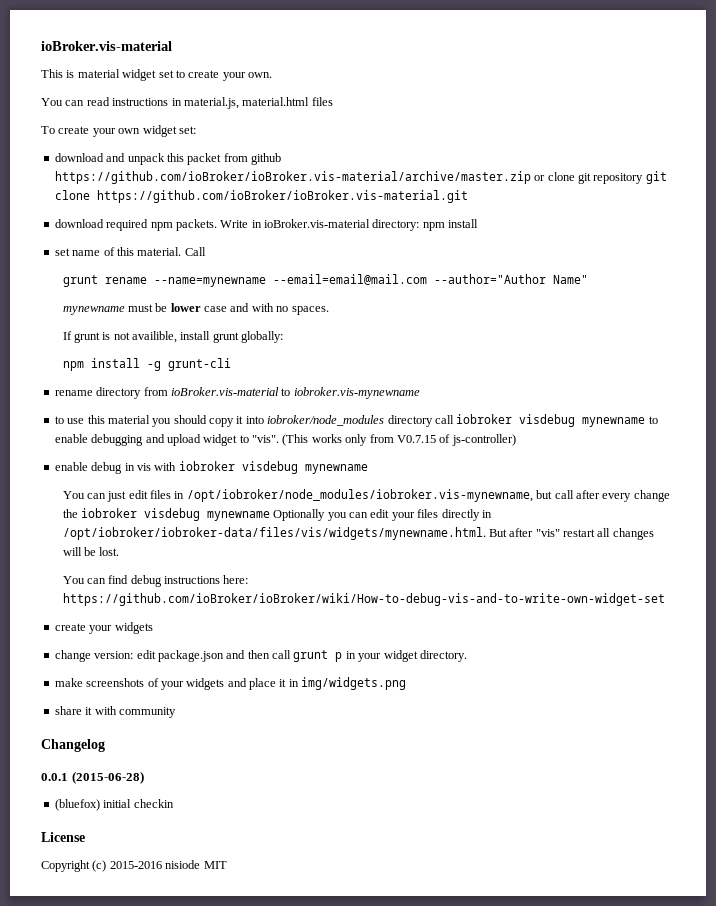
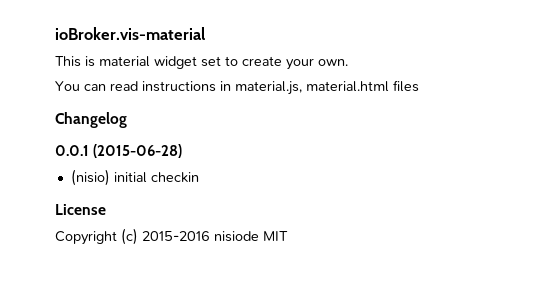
- To create your own widget set:
- download and unpack this packet from github https://github.com/ioBroker/ioBroker.vis-material/archive/master.zip or clone git repository git clone https://github.com/ioBroker/ioBroker.vis-material.git
- download required npm packets. Write in ioBroker.vis-material directory: npm install
- set name of this material. Call
- grunt rename --name=mynewname --email=email@mail.com --author="Author Name"
- mynewname must be lower case and with no spaces.
- If grunt is not availible, install grunt globally:
- npm install -g grunt-cli
- rename directory from ioBroker.vis-material to iobroker.vis-mynewname
- to use this material you should copy it into iobroker/node_modules directory call iobroker visdebug mynewname to enable debugging and upload widget to "vis". (This works only from V0.7.15 of js-controller)
- enable debug in vis with iobroker visdebug mynewname
- You can just edit files in /opt/iobroker/node_modules/iobroker.vis-mynewname, but call after every change the iobroker visdebug mynewname Optionally you can edit your files directly in /opt/iobroker/iobroker-data/files/vis/widgets/mynewname.html. But after "vis" restart all changes will be lost.
- You can find debug instructions here: https://github.com/ioBroker/ioBroker/wiki/How-to-debug-vis-and-to-write-own-widget-set
- create your widgets
- change version: edit package.json and then call grunt p in your widget directory.
- make screenshots of your widgets and place it in img/widgets.png
- share it with community
- (bluefox) initial checkin
+ (nisio) initial checkin

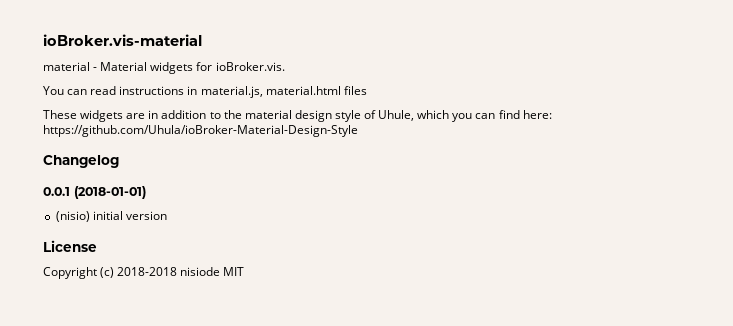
- This is material widget set to create your own.
+ material - Material widgets for ioBroker.vis.
+ These widgets are in addition to the material design style of Uhule, which you can find here: https://github.com/Uhula/ioBroker-Material-Design-Style
- 0.0.1 (2015-06-28)
+ 0.0.1 (2018-01-01)
- (nisio) initial checkin
+ (nisio) initial version
- Copyright (c) 2015-2016 nisiode MIT
+ Copyright (c) 2018-2018 nisiode MIT

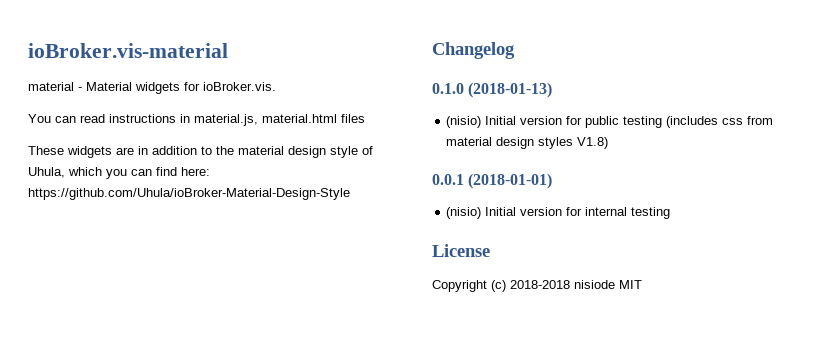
- These widgets are in addition to the material design style of Uhule, which you can find here: https://github.com/Uhula/ioBroker-Material-Design-Style
+ These widgets are in addition to the material design style of Uhula, which you can find here: https://github.com/Uhula/ioBroker-Material-Design-Style
+ 0.1.0 (2018-01-13)
+ (nisio) Initial version for public testing (includes css from material design styles V1.8)
- (nisio) initial version
+ (nisio) Initial version for internal testing

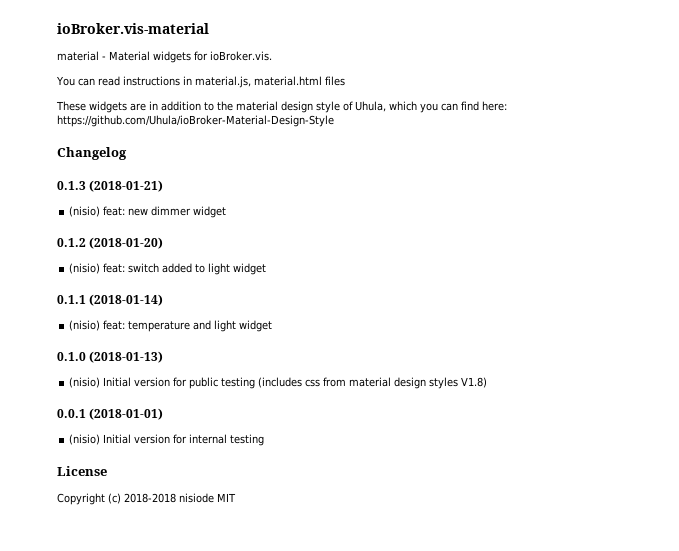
+ 0.1.3 (2018-01-21)
+ (nisio) feat: new dimmer widget
+ 0.1.2 (2018-01-20)
+ (nisio) feat: switch added to light widget
+ 0.1.1 (2018-01-14)
+ (nisio) feat: temperature and light widget

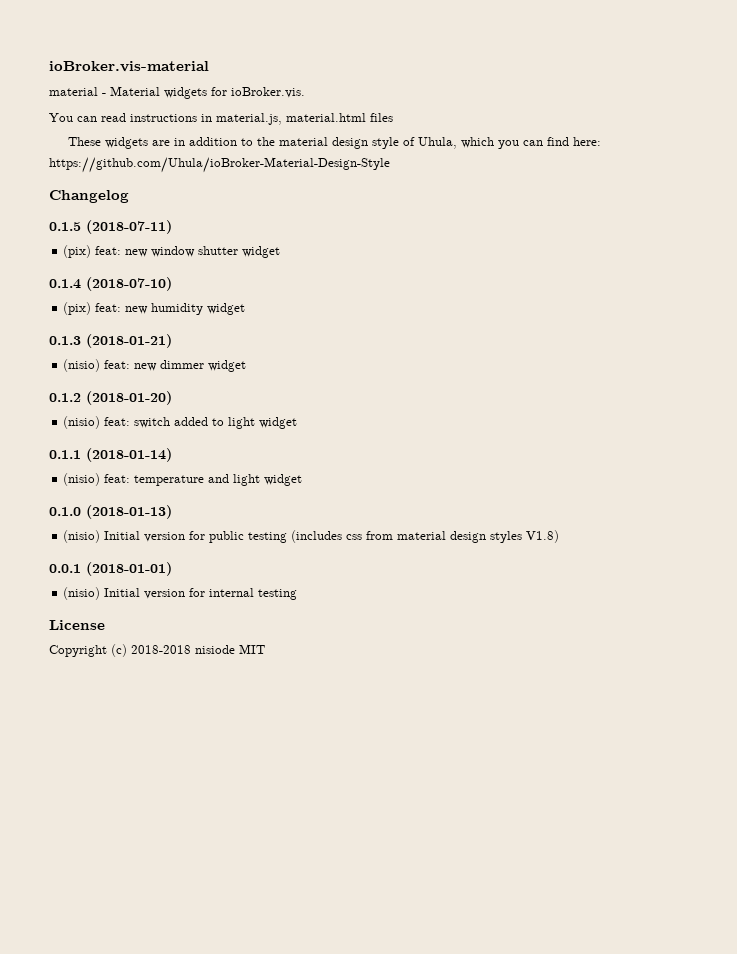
+ 0.1.5 (2018-07-11)
+ (pix) feat: new window shutter widget
+ 0.1.4 (2018-07-10)
+ (pix) feat: new humidity widget

